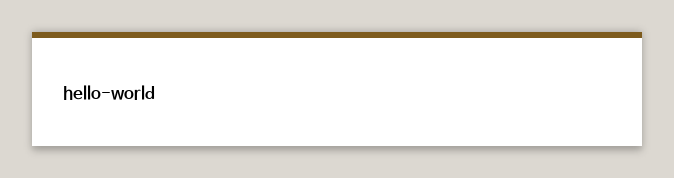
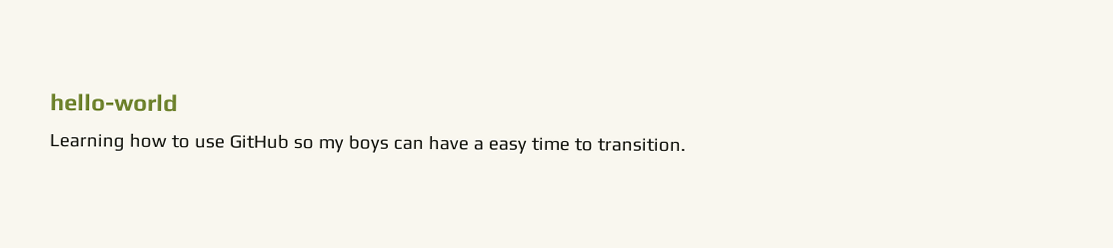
+ Learning how to use GitHub so my boys can have a easy time to transition.

